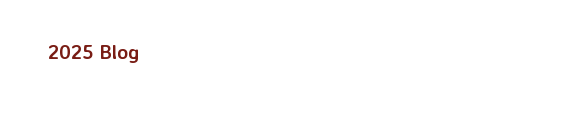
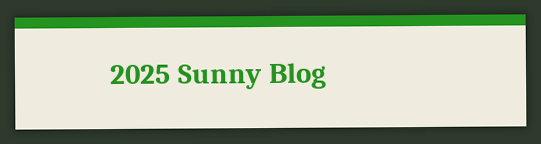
- 2025 Blog
+ 2025 Sunny Blog

